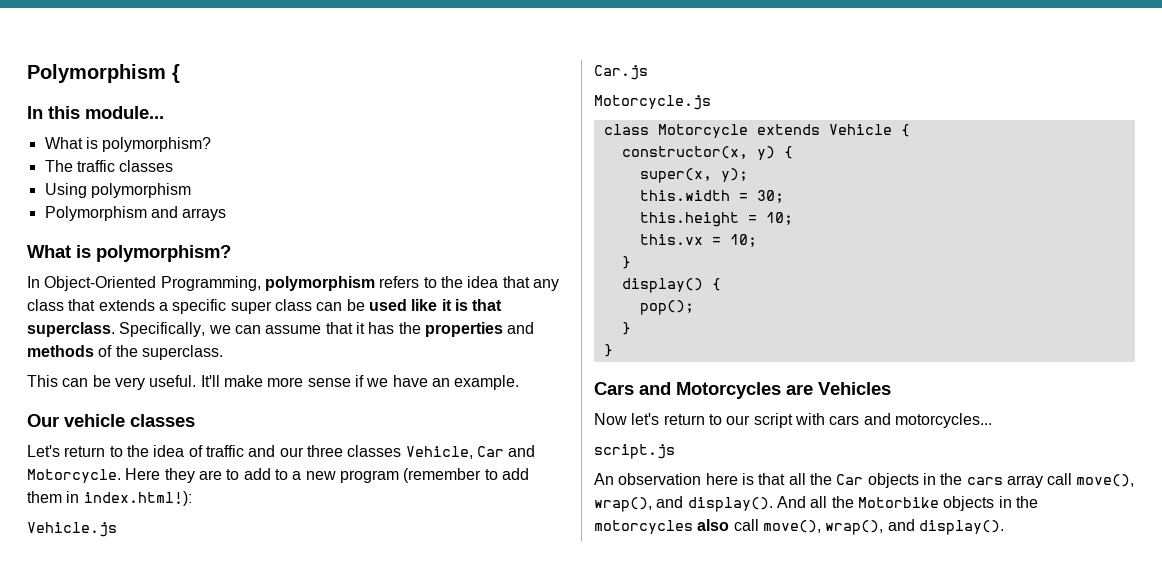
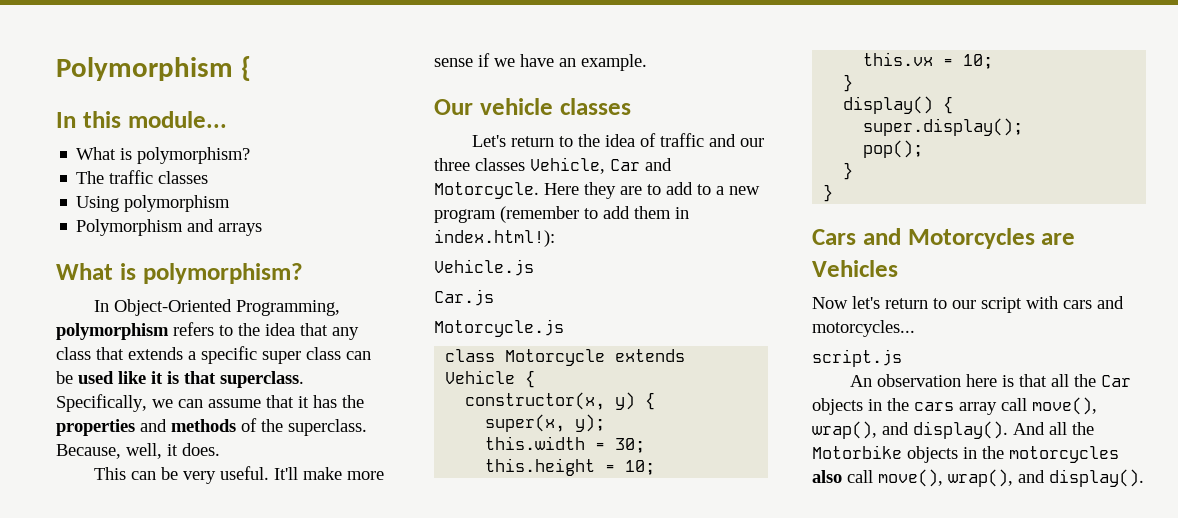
+ Because, well, it does.
+ super.display();

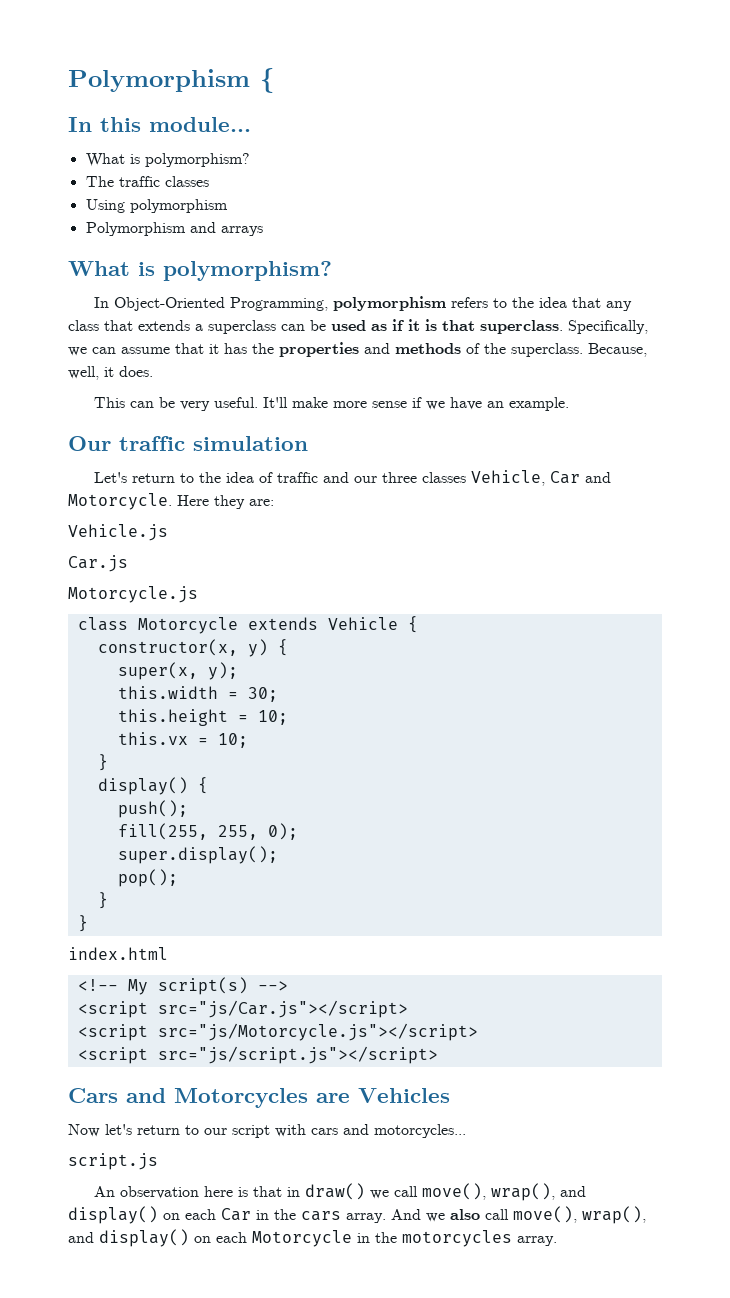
- In Object-Oriented Programming, polymorphism refers to the idea that any class that extends a specific super class can be used like it is that superclass.
+ In Object-Oriented Programming, polymorphism refers to the idea that any class that extends a superclass can be used as if it is that superclass.
- Our vehicle classes
+ Our traffic simulation
- Here they are to add to a new program (remember to add them in index.html!):
+ Here they are:
+ push();
+ fill(255, 255, 0);
+ index.html
+ <!-- My script(s) -->
+ <script src="js/Car.js"></script>
+ <script src="js/Motorcycle.js"></script>
+ <script src="js/script.js"></script>
- An observation here is that all the Car objects in the cars array call move(), wrap(), and display(). And all the Motorbike objects in the motorcycles also call move(), wrap(), and display().
+ An observation here is that in draw() we call move(), wrap(), and display() on each Car in the cars array. And we also call move(), wrap(), and display() on each Motorcycle in the motorcycles array.

